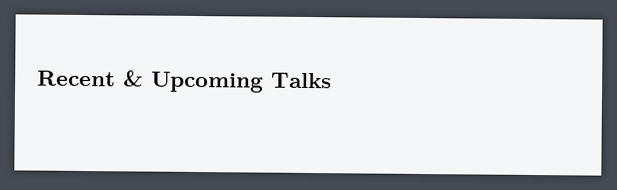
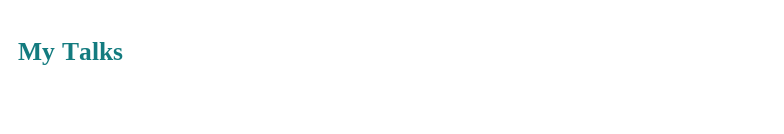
- Recent & Upcoming Talks
+ My Talks

